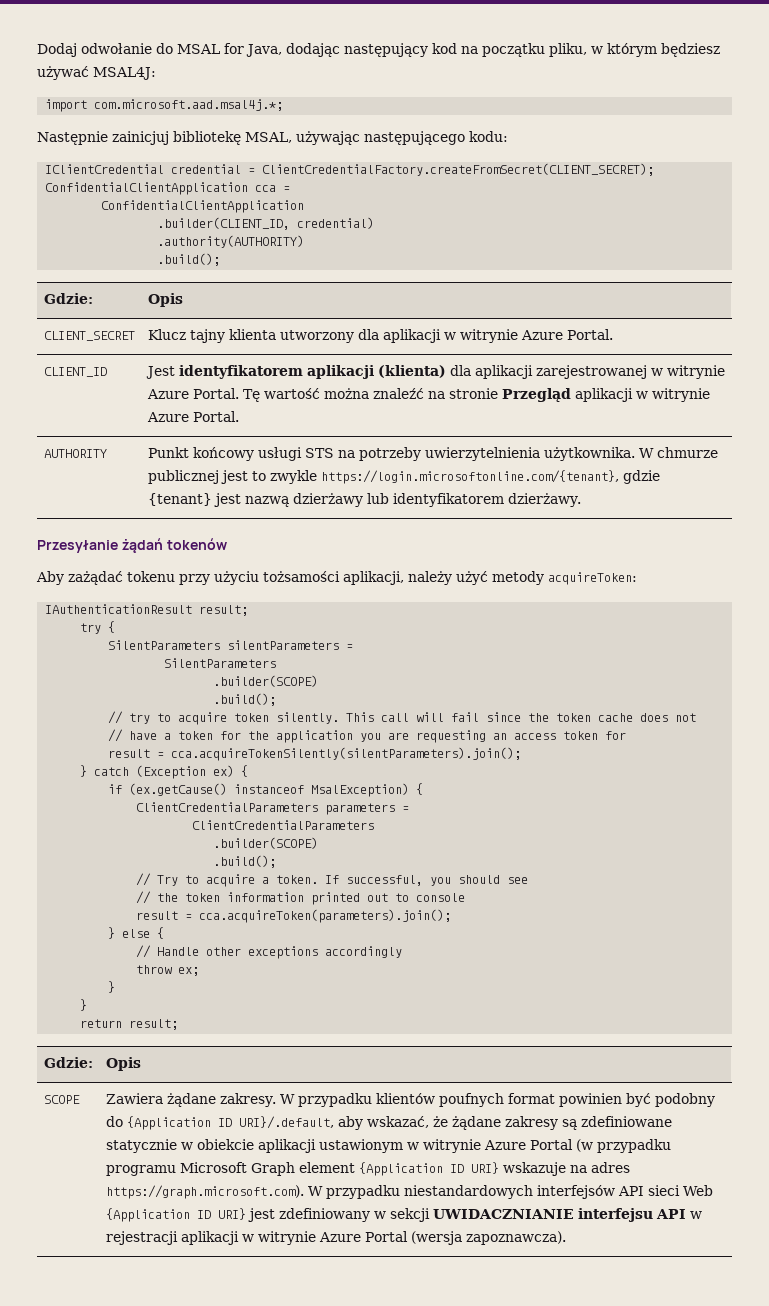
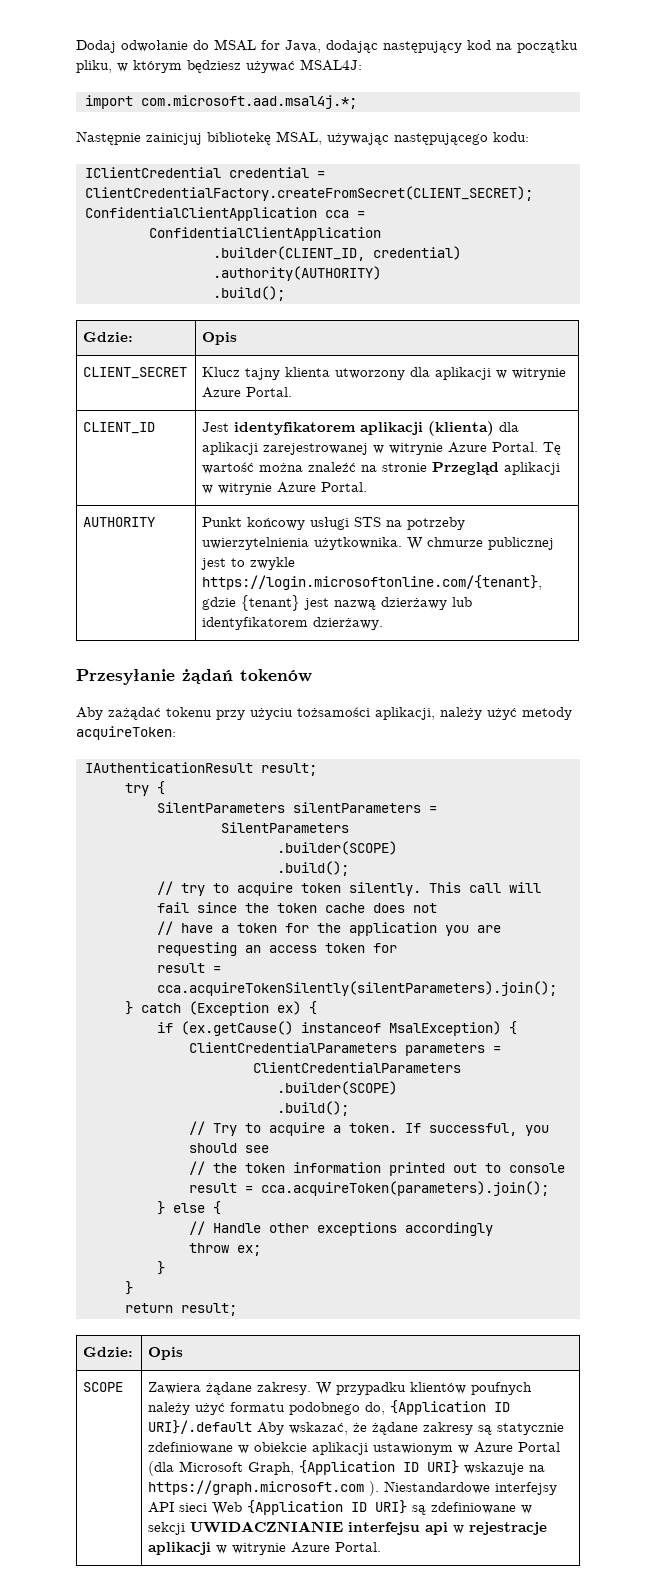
- W przypadku klientów poufnych format powinien być podobny do {Application ID URI}/.default, aby wskazać, że żądane zakresy są zdefiniowane statycznie w obiekcie aplikacji ustawionym w witrynie Azure Portal (w przypadku programu Microsoft Graph element {Application ID URI} wskazuje na adres https://graph.microsoft.com). W przypadku niestandardowych interfejsów API sieci Web {Application ID URI} jest zdefiniowany w sekcji UWIDACZNIANIE interfejsu API w rejestracji aplikacji w witrynie Azure Portal (wersja zapoznawcza).
+ W przypadku klientów poufnych należy użyć formatu podobnego do, {Application ID URI}/.default Aby wskazać, że żądane zakresy są statycznie zdefiniowane w obiekcie aplikacji ustawionym w Azure Portal (dla Microsoft Graph, {Application ID URI} wskazuje na https://graph.microsoft.com ). Niestandardowe interfejsy API sieci Web {Application ID URI} są zdefiniowane w sekcji UWIDACZNIANIE interfejsu api w rejestracje aplikacji w witrynie Azure Portal.

